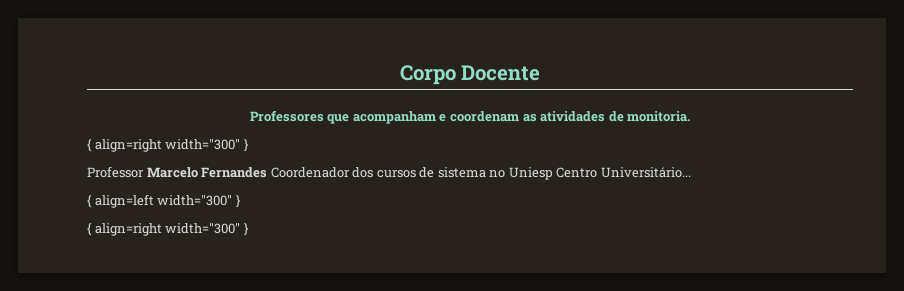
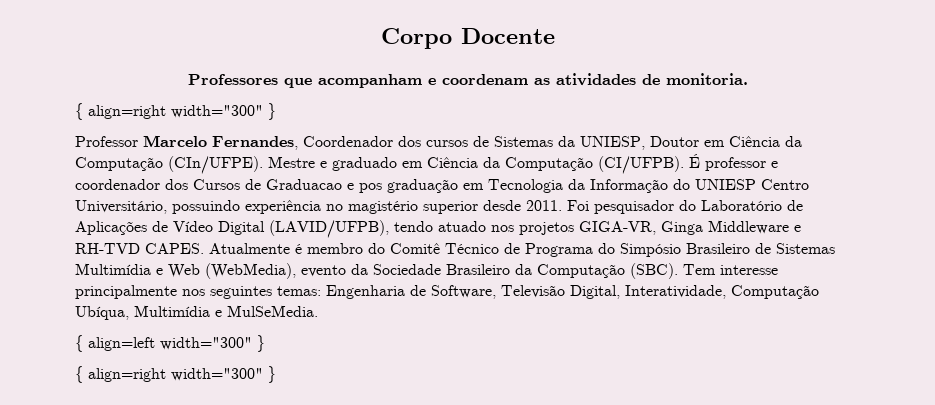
- Professor Marcelo Fernandes Coordenador dos cursos de sistema no Uniesp Centro Universitário...
+ Professor Marcelo Fernandes, Coordenador dos cursos de Sistemas da UNIESP, Doutor em Ciência da Computação (CIn/UFPE). Mestre e graduado em Ciência da Computação (CI/UFPB). É professor e coordenador dos Cursos de Graduacao e pos graduação em Tecnologia da Informação do UNIESP Centro Universitário, possuindo experiência no magistério superior desde 2011. Foi pesquisador do Laboratório de Aplicações de Vídeo Digital (LAVID/UFPB), tendo atuado nos projetos GIGA-VR, Ginga Middleware e RH-TVD CAPES. Atualmente é membro do Comitê Técnico de Programa do Simpósio Brasileiro de Sistemas Multimídia e Web (WebMedia), evento da Sociedade Brasileiro da Computação (SBC). Tem interesse principalmente nos seguintes temas: Engenharia de Software, Televisão Digital, Interatividade, Computação Ubíqua, Multimídia e MulSeMedia.

